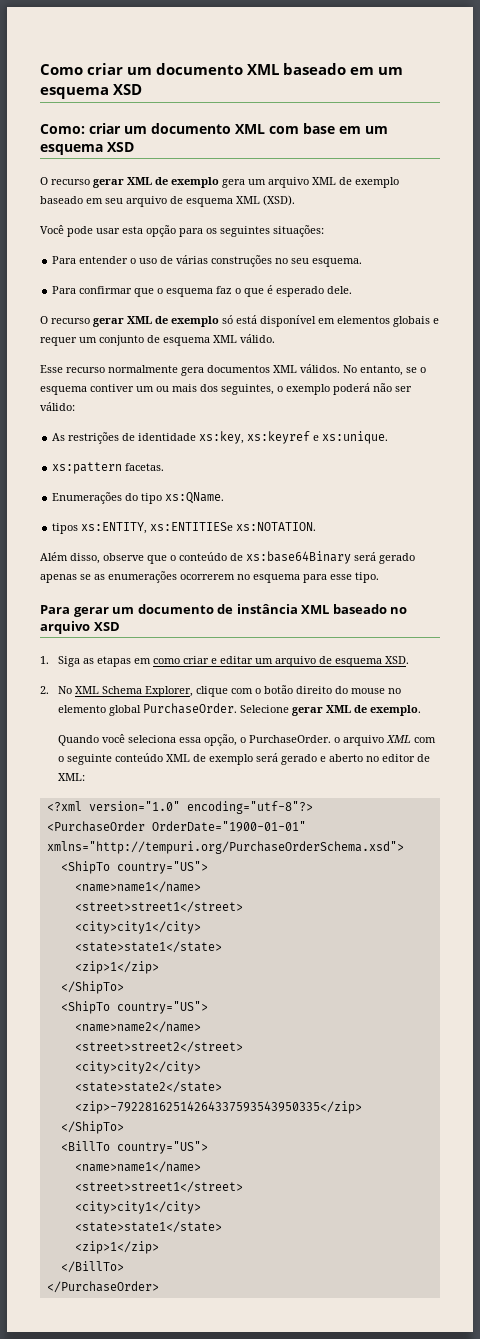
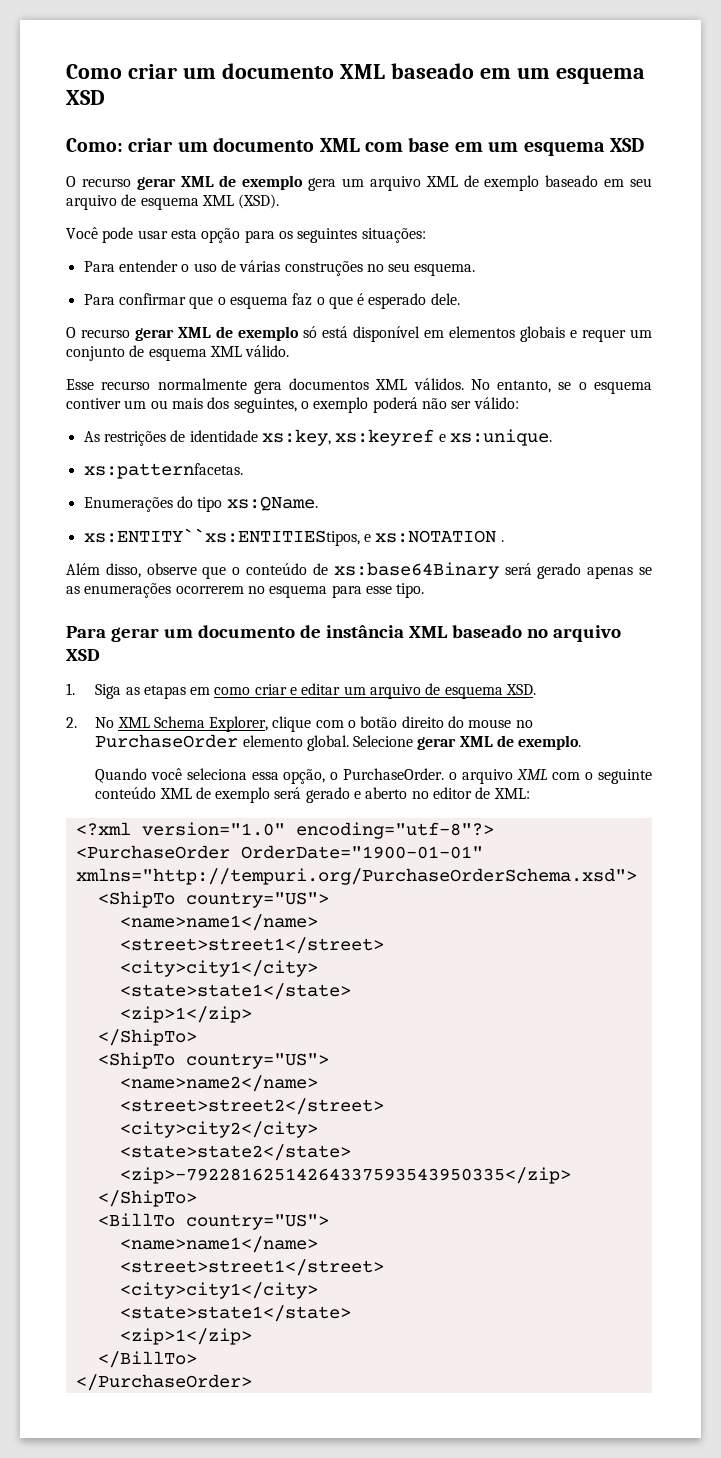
- xs:pattern facetas.
+ xs:patternfacetas.
- tipos xs:ENTITY, xs:ENTITIESe xs:NOTATION.
+ xs:ENTITY``xs:ENTITIEStipos, e xs:NOTATION .
- 2. No XML Schema Explorer, clique com o botão direito do mouse no elemento global PurchaseOrder.
+ 2. No XML Schema Explorer, clique com o botão direito do mouse no PurchaseOrder elemento global.

